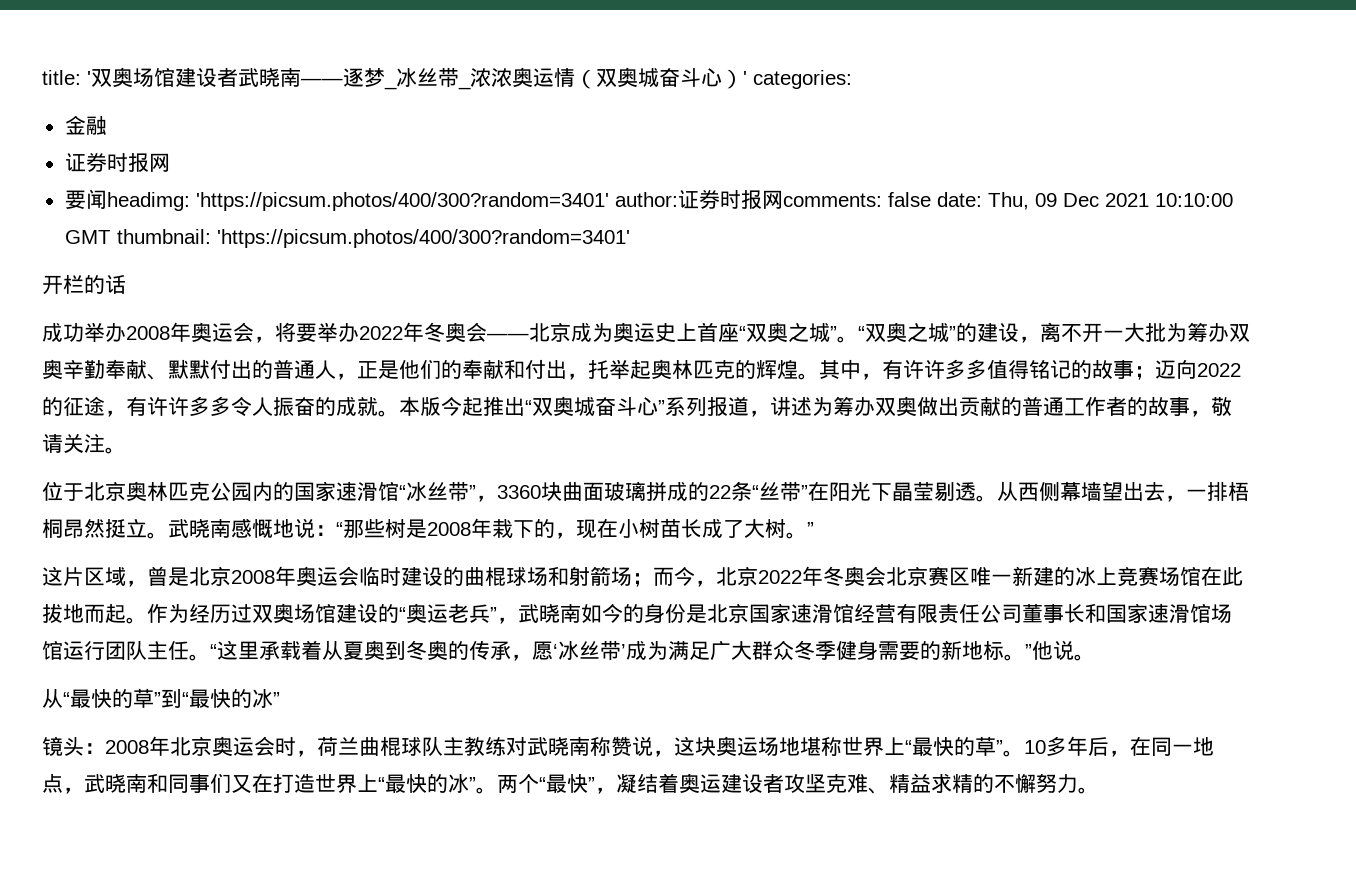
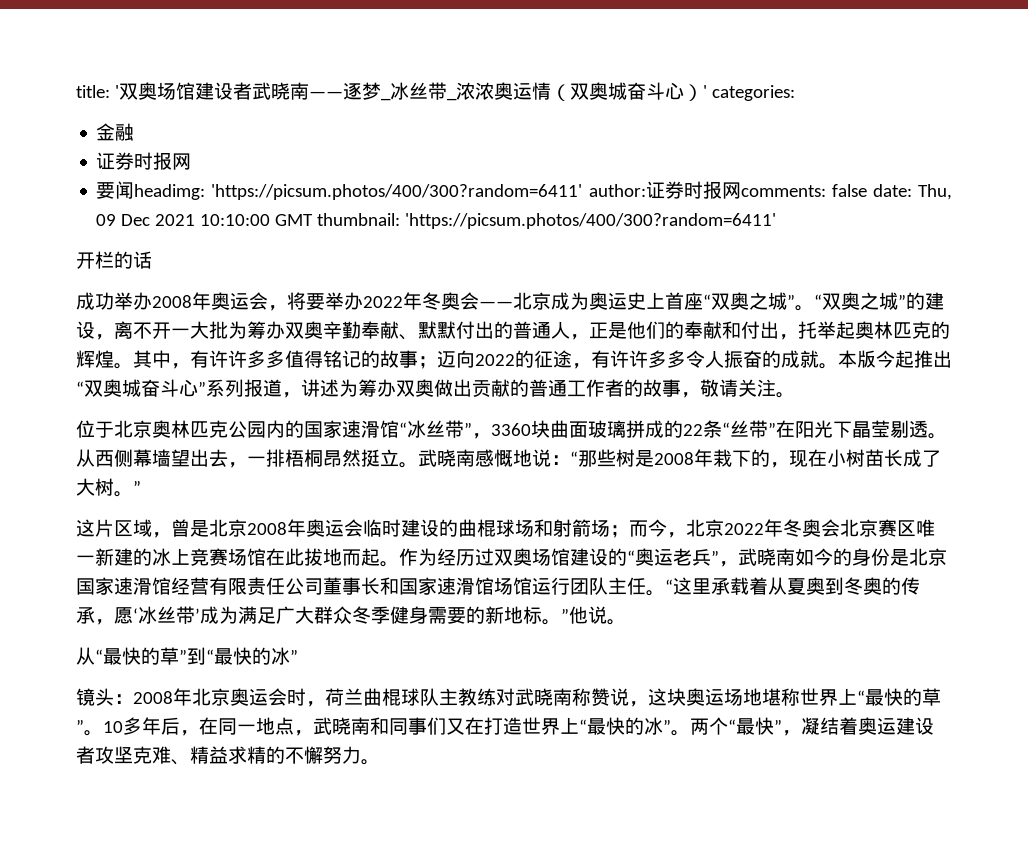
- 要闻headimg: 'https://picsum.photos/400/300?random=3401' author:证券时报网comments: false date: Thu, 09 Dec 2021 10:10:00 GMT thumbnail: 'https://picsum.photos/400/300?random=3401'
+ 要闻headimg: 'https://picsum.photos/400/300?random=6411' author:证券时报网comments: false date: Thu, 09 Dec 2021 10:10:00 GMT thumbnail: 'https://picsum.photos/400/300?random=6411'

